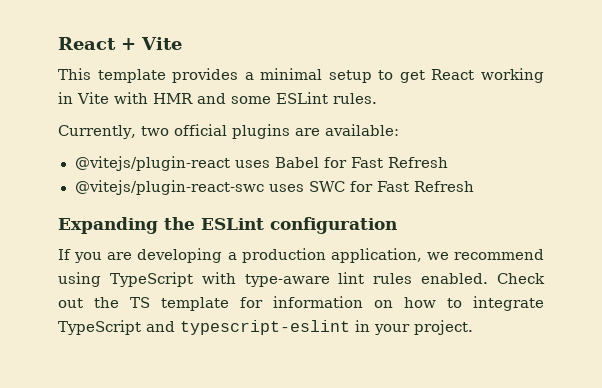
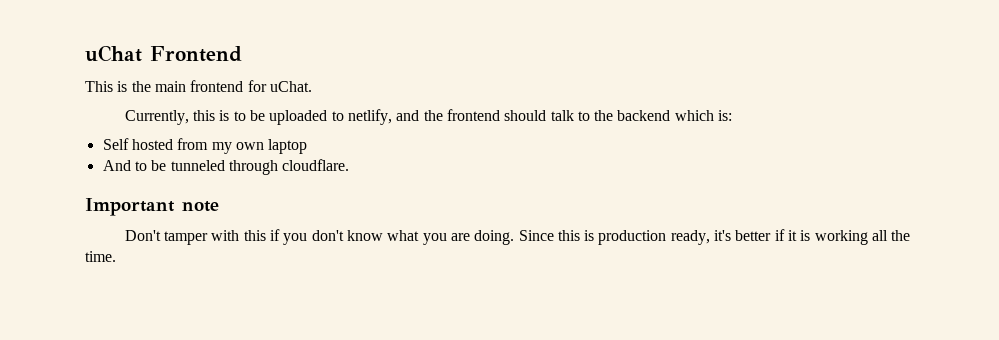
- React + Vite
- This template provides a minimal setup to get React working in Vite with HMR and some ESLint rules.
- Currently, two official plugins are available:
- @vitejs/plugin-react uses Babel for Fast Refresh
- @vitejs/plugin-react-swc uses SWC for Fast Refresh
- Expanding the ESLint configuration
- If you are developing a production application, we recommend using TypeScript with type-aware lint rules enabled. Check out the TS template for information on how to integrate TypeScript and typescript-eslint in your project.
+ uChat Frontend
+ This is the main frontend for uChat.
+ Currently, this is to be uploaded to netlify, and the frontend should talk to the backend which is:
+ Self hosted from my own laptop
+ And to be tunneled through cloudflare.
+ Important note
+ Don't tamper with this if you don't know what you are doing. Since this is production ready, it's better if it is working all the time.

